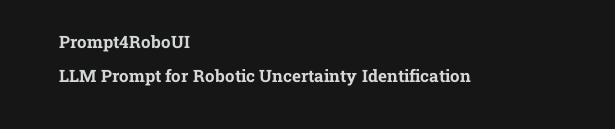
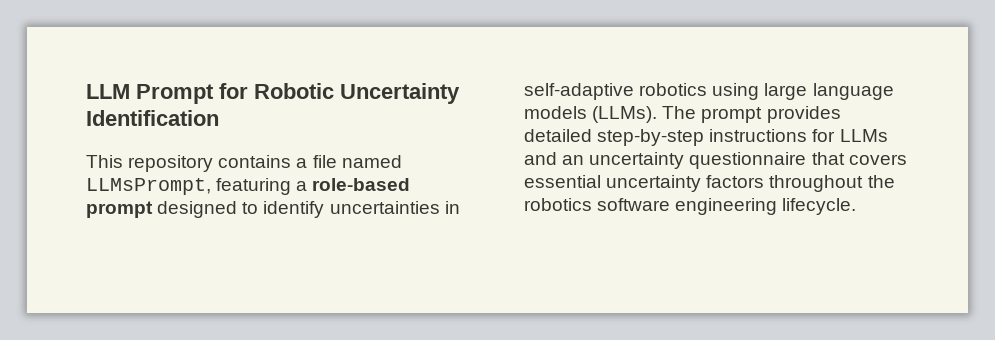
- Prompt4RoboUI
+ This repository contains a file named LLMsPrompt, featuring a role-based prompt designed to identify uncertainties in self-adaptive robotics using large language models (LLMs). The prompt provides detailed step-by-step instructions for LLMs and an uncertainty questionnaire that covers essential uncertainty factors throughout the robotics software engineering lifecycle.

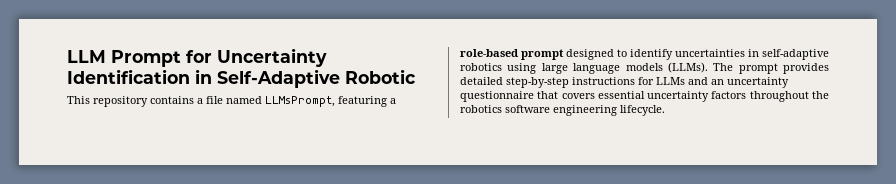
- LLM Prompt for Robotic Uncertainty Identification
+ LLM Prompt for Uncertainty Identification in Self-Adaptive Robotic

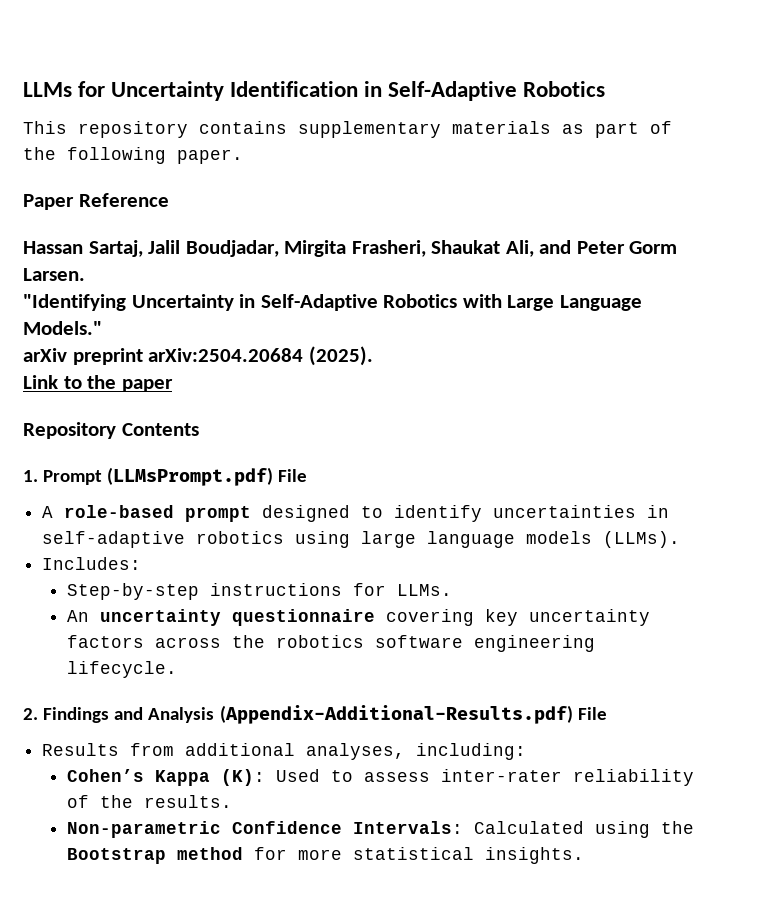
- LLM Prompt for Uncertainty Identification in Self-Adaptive Robotic
+ LLMs for Uncertainty Identification in Self-Adaptive Robotics
- This repository contains a file named LLMsPrompt, featuring a role-based prompt designed to identify uncertainties in self-adaptive robotics using large language models (LLMs). The prompt provides detailed step-by-step instructions for LLMs and an uncertainty questionnaire that covers essential uncertainty factors throughout the robotics software engineering lifecycle.
+ This repository contains supplementary materials as part of the following paper.
+ Paper Reference
+ Hassan Sartaj, Jalil Boudjadar, Mirgita Frasheri, Shaukat Ali, and Peter Gorm Larsen.
+ "Identifying Uncertainty in Self-Adaptive Robotics with Large Language Models."
+ arXiv preprint arXiv:2504.20684 (2025).
+ Link to the paper
+ Repository Contents
+ 1. Prompt (LLMsPrompt.pdf) File
+ A role-based prompt designed to identify uncertainties in self-adaptive robotics using large language models (LLMs).
+ Includes:
+ Step-by-step instructions for LLMs.
+ An uncertainty questionnaire covering key uncertainty factors across the robotics software engineering lifecycle.
+ 2. Findings and Analysis (Appendix-Additional-Results.pdf) File
+ Results from additional analyses, including:
+ Cohen’s Kappa (K): Used to assess inter-rater reliability of the results.
+ Non-parametric Confidence Intervals: Calculated using the Bootstrap method for more statistical insights.

